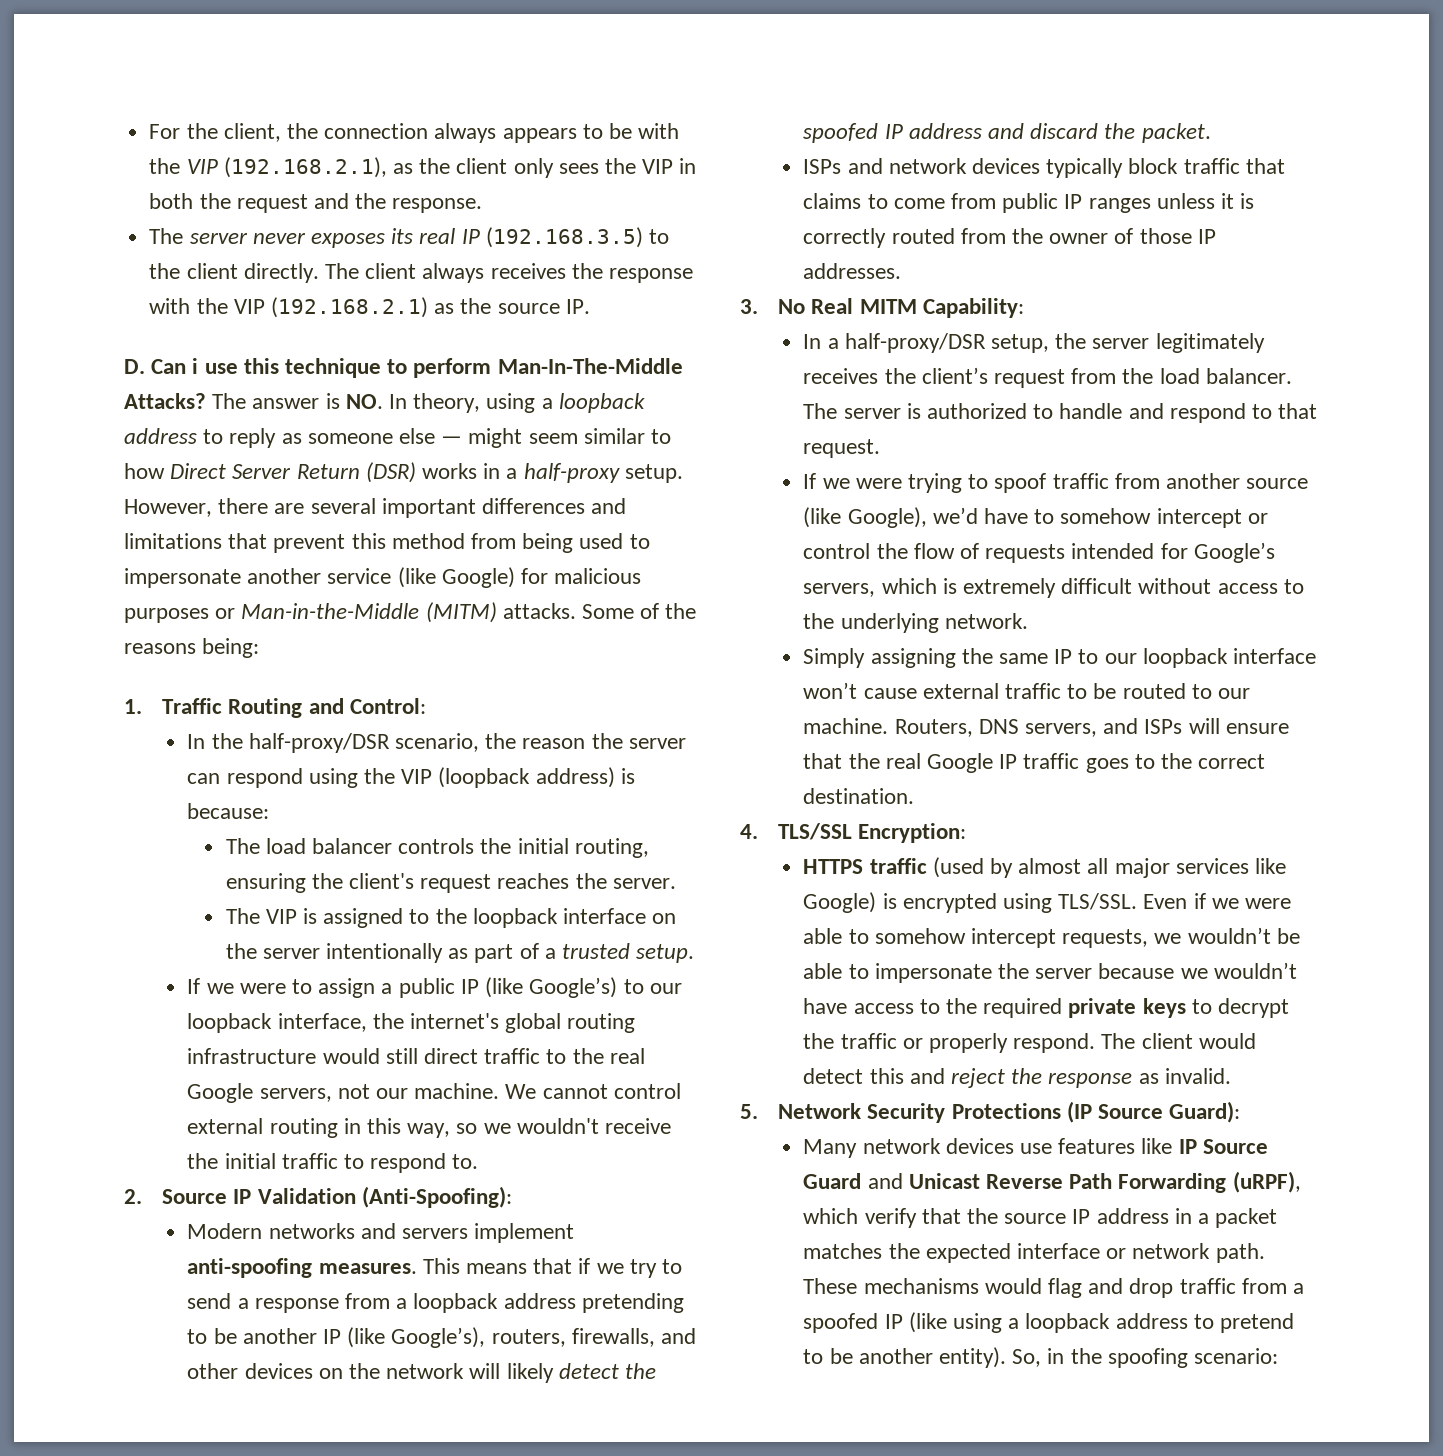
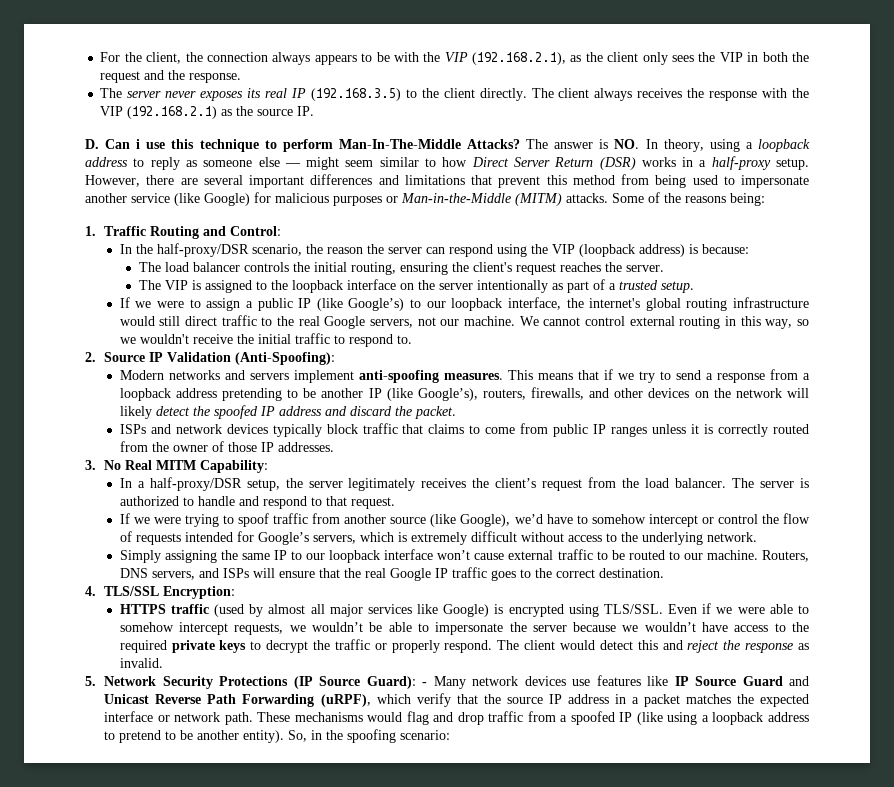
- 5. Network Security Protections (IP Source Guard):
- Many network devices use features like IP Source Guard and Unicast Reverse Path Forwarding (uRPF), which verify that the source IP address in a packet matches the expected interface or network path.
+ 5. Network Security Protections (IP Source Guard): - Many network devices use features like IP Source Guard and Unicast Reverse Path Forwarding (uRPF), which verify that the source IP address in a packet matches the expected interface or network path.

